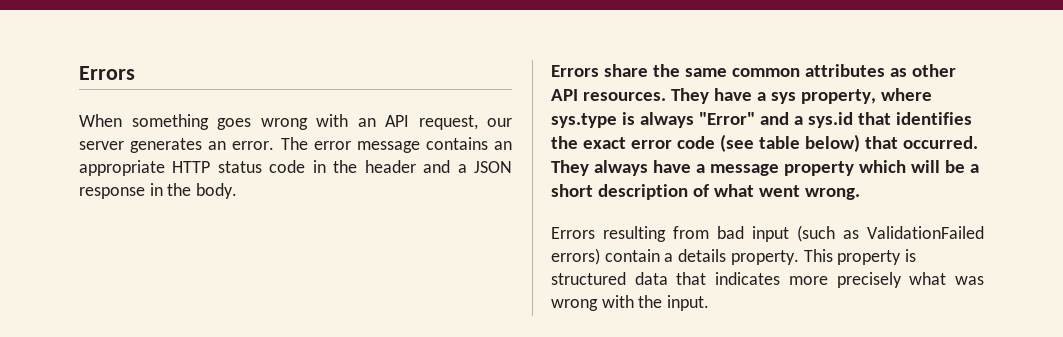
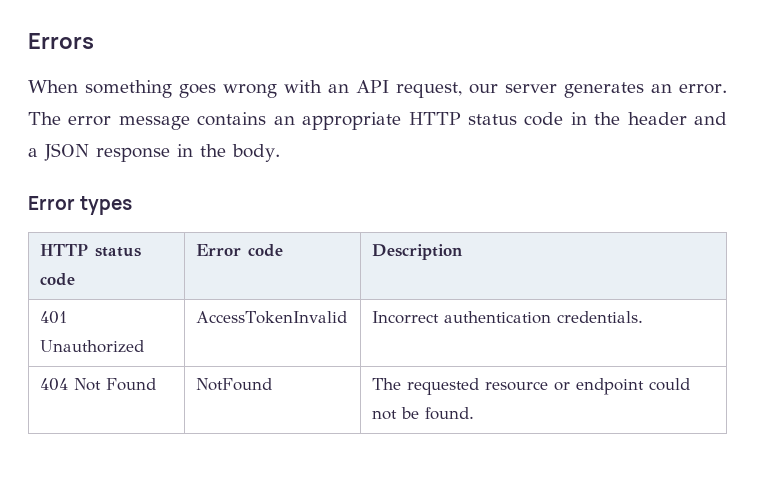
- Errors share the same common attributes as other API resources. They have a sys property, where sys.type is always "Error" and a sys.id that identifies the exact error code (see table below) that occurred. They always have a message property which will be a short description of what went wrong.
- Errors resulting from bad input (such as ValidationFailed errors) contain a details property. This property is structured data that indicates more precisely what was wrong with the input.
+ Error types
+ HTTP status code | Error code | Description
+ 401 Unauthorized | AccessTokenInvalid | Incorrect authentication credentials.
+ 404 Not Found | NotFound | The requested resource or endpoint could not be found.

